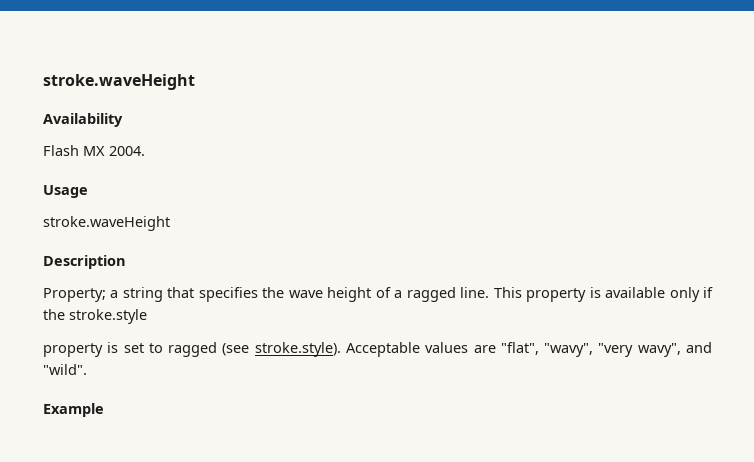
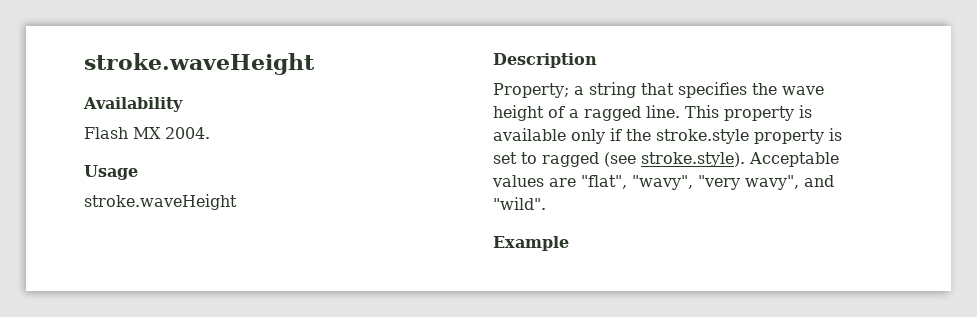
- This property is available only if the stroke.style
- property is set to ragged (see stroke.style). Acceptable values are "flat", "wavy", "very wavy", and "wild".
+ This property is available only if the stroke.style property is set to ragged (see stroke.style). Acceptable values are "flat", "wavy", "very wavy", and "wild".

